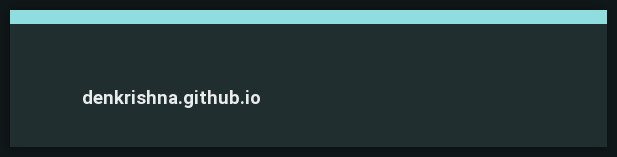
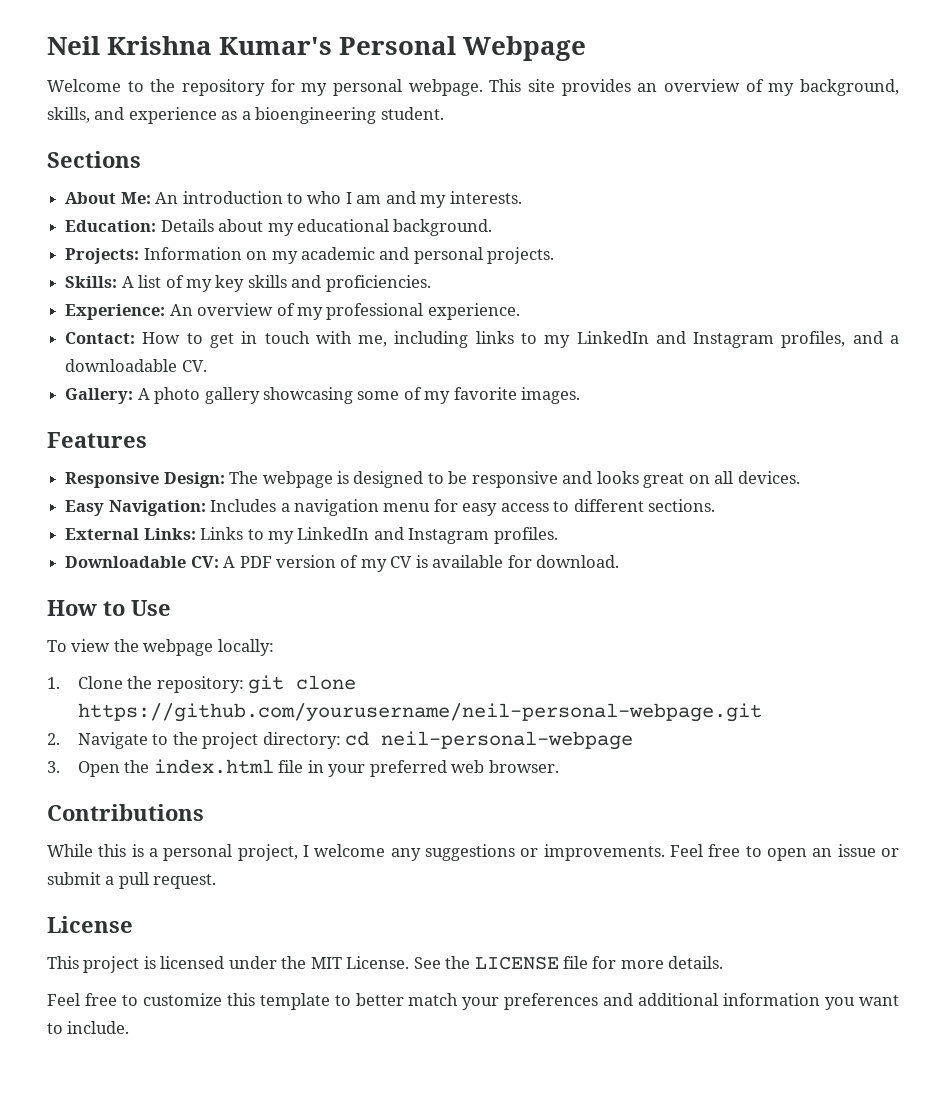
- denkrishna.github.io
+ Neil Krishna Kumar's Personal Webpage
+ Welcome to the repository for my personal webpage. This site provides an overview of my background, skills, and experience as a bioengineering student.
+ Sections
+ About Me: An introduction to who I am and my interests.
+ Education: Details about my educational background.
+ Projects: Information on my academic and personal projects.
+ Skills: A list of my key skills and proficiencies.
+ Experience: An overview of my professional experience.
+ Contact: How to get in touch with me, including links to my LinkedIn and Instagram profiles, and a downloadable CV.
+ Gallery: A photo gallery showcasing some of my favorite images.
+ Features
+ Responsive Design: The webpage is designed to be responsive and looks great on all devices.
+ Easy Navigation: Includes a navigation menu for easy access to different sections.
+ External Links: Links to my LinkedIn and Instagram profiles.
+ Downloadable CV: A PDF version of my CV is available for download.
+ How to Use
+ To view the webpage locally:
+ 1. Clone the repository: git clone https://github.com/yourusername/neil-personal-webpage.git
+ 2. Navigate to the project directory: cd neil-personal-webpage
+ 3. Open the index.html file in your preferred web browser.
+ Contributions
+ While this is a personal project, I welcome any suggestions or improvements. Feel free to open an issue or submit a pull request.
+ License
+ This project is licensed under the MIT License. See the LICENSE file for more details.
+ Feel free to customize this template to better match your preferences and additional information you want to include.

